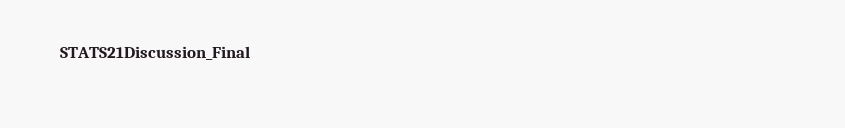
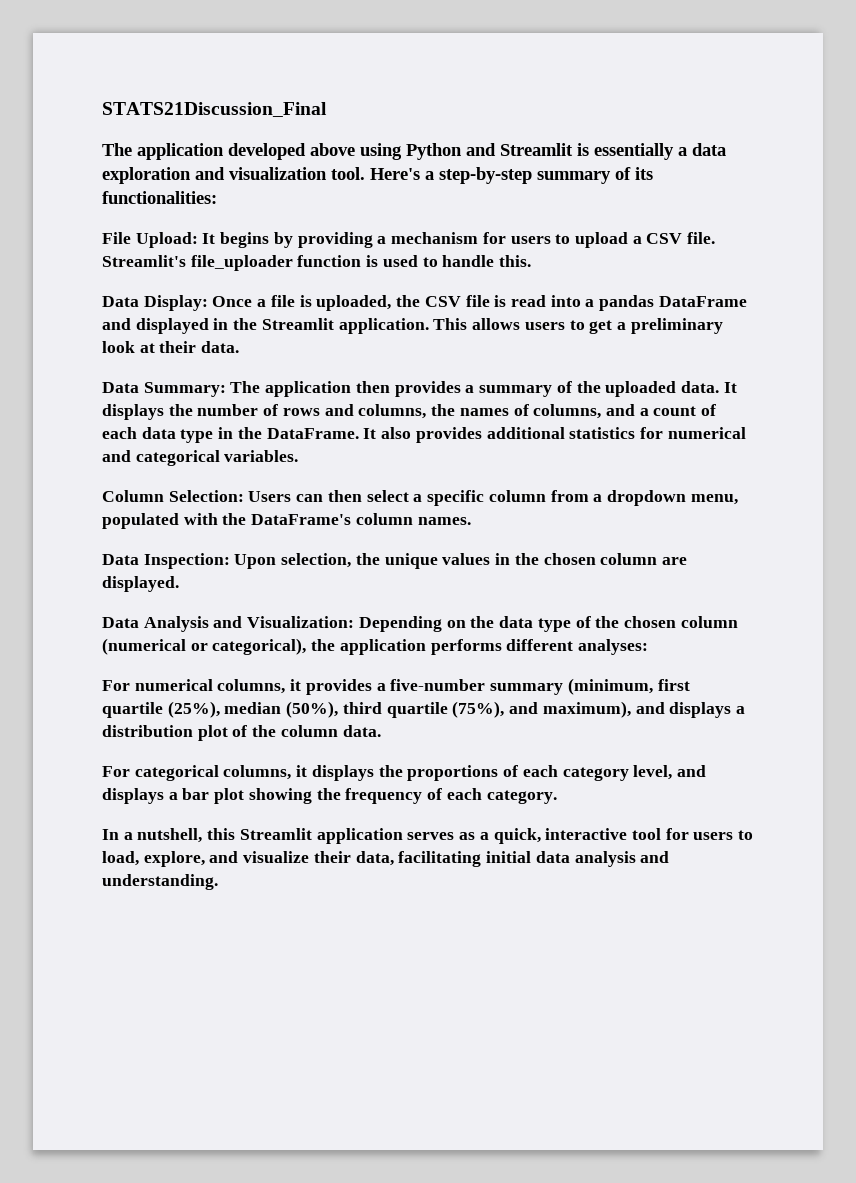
+ The application developed above using Python and Streamlit is essentially a data exploration and visualization tool. Here's a step-by-step summary of its functionalities:
+ File Upload: It begins by providing a mechanism for users to upload a CSV file. Streamlit's file_uploader function is used to handle this.
+ Data Display: Once a file is uploaded, the CSV file is read into a pandas DataFrame and displayed in the Streamlit application. This allows users to get a preliminary look at their data.
+ Data Summary: The application then provides a summary of the uploaded data. It displays the number of rows and columns, the names of columns, and a count of each data type in the DataFrame. It also provides additional statistics for numerical and categorical variables.
+ Column Selection: Users can then select a specific column from a dropdown menu, populated with the DataFrame's column names.
+ Data Inspection: Upon selection, the unique values in the chosen column are displayed.
+ Data Analysis and Visualization: Depending on the data type of the chosen column (numerical or categorical), the application performs different analyses:
+ For numerical columns, it provides a five-number summary (minimum, first quartile (25%), median (50%), third quartile (75%), and maximum), and displays a distribution plot of the column data.
+ For categorical columns, it displays the proportions of each category level, and displays a bar plot showing the frequency of each category.
+ In a nutshell, this Streamlit application serves as a quick, interactive tool for users to load, explore, and visualize their data, facilitating initial data analysis and understanding.

